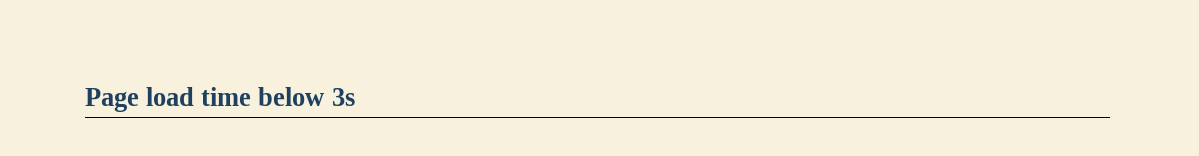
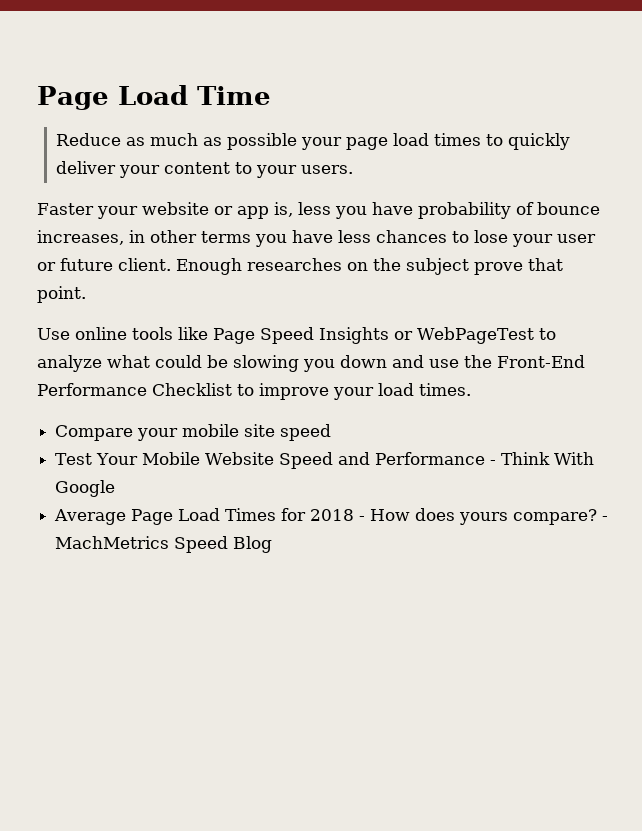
- Page load time below 3s
+ Page Load Time
+ Reduce as much as possible your page load times to quickly deliver your content to your users.
+ Faster your website or app is, less you have probability of bounce increases, in other terms you have less chances to lose your user or future client. Enough researches on the subject prove that point.
+ Use online tools like Page Speed Insights or WebPageTest to analyze what could be slowing you down and use the Front-End Performance Checklist to improve your load times.
+ Compare your mobile site speed
+ Test Your Mobile Website Speed and Performance - Think With Google
+ Average Page Load Times for 2018 - How does yours compare? - MachMetrics Speed Blog

